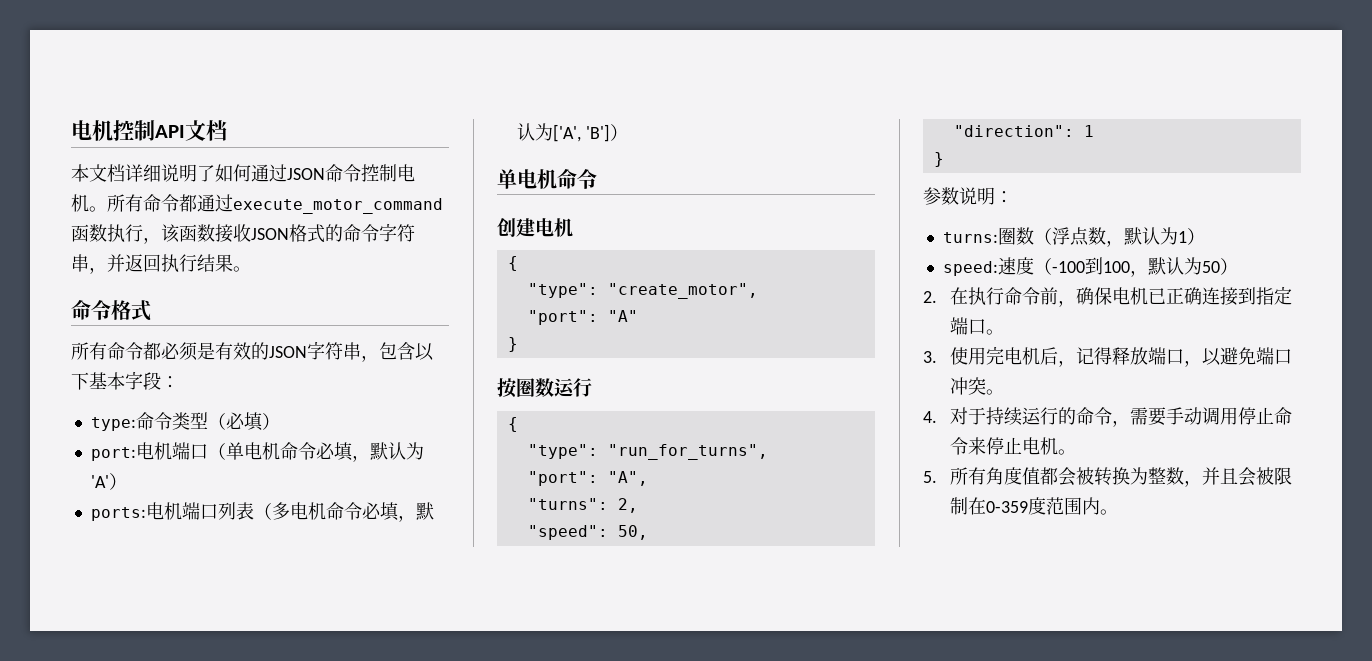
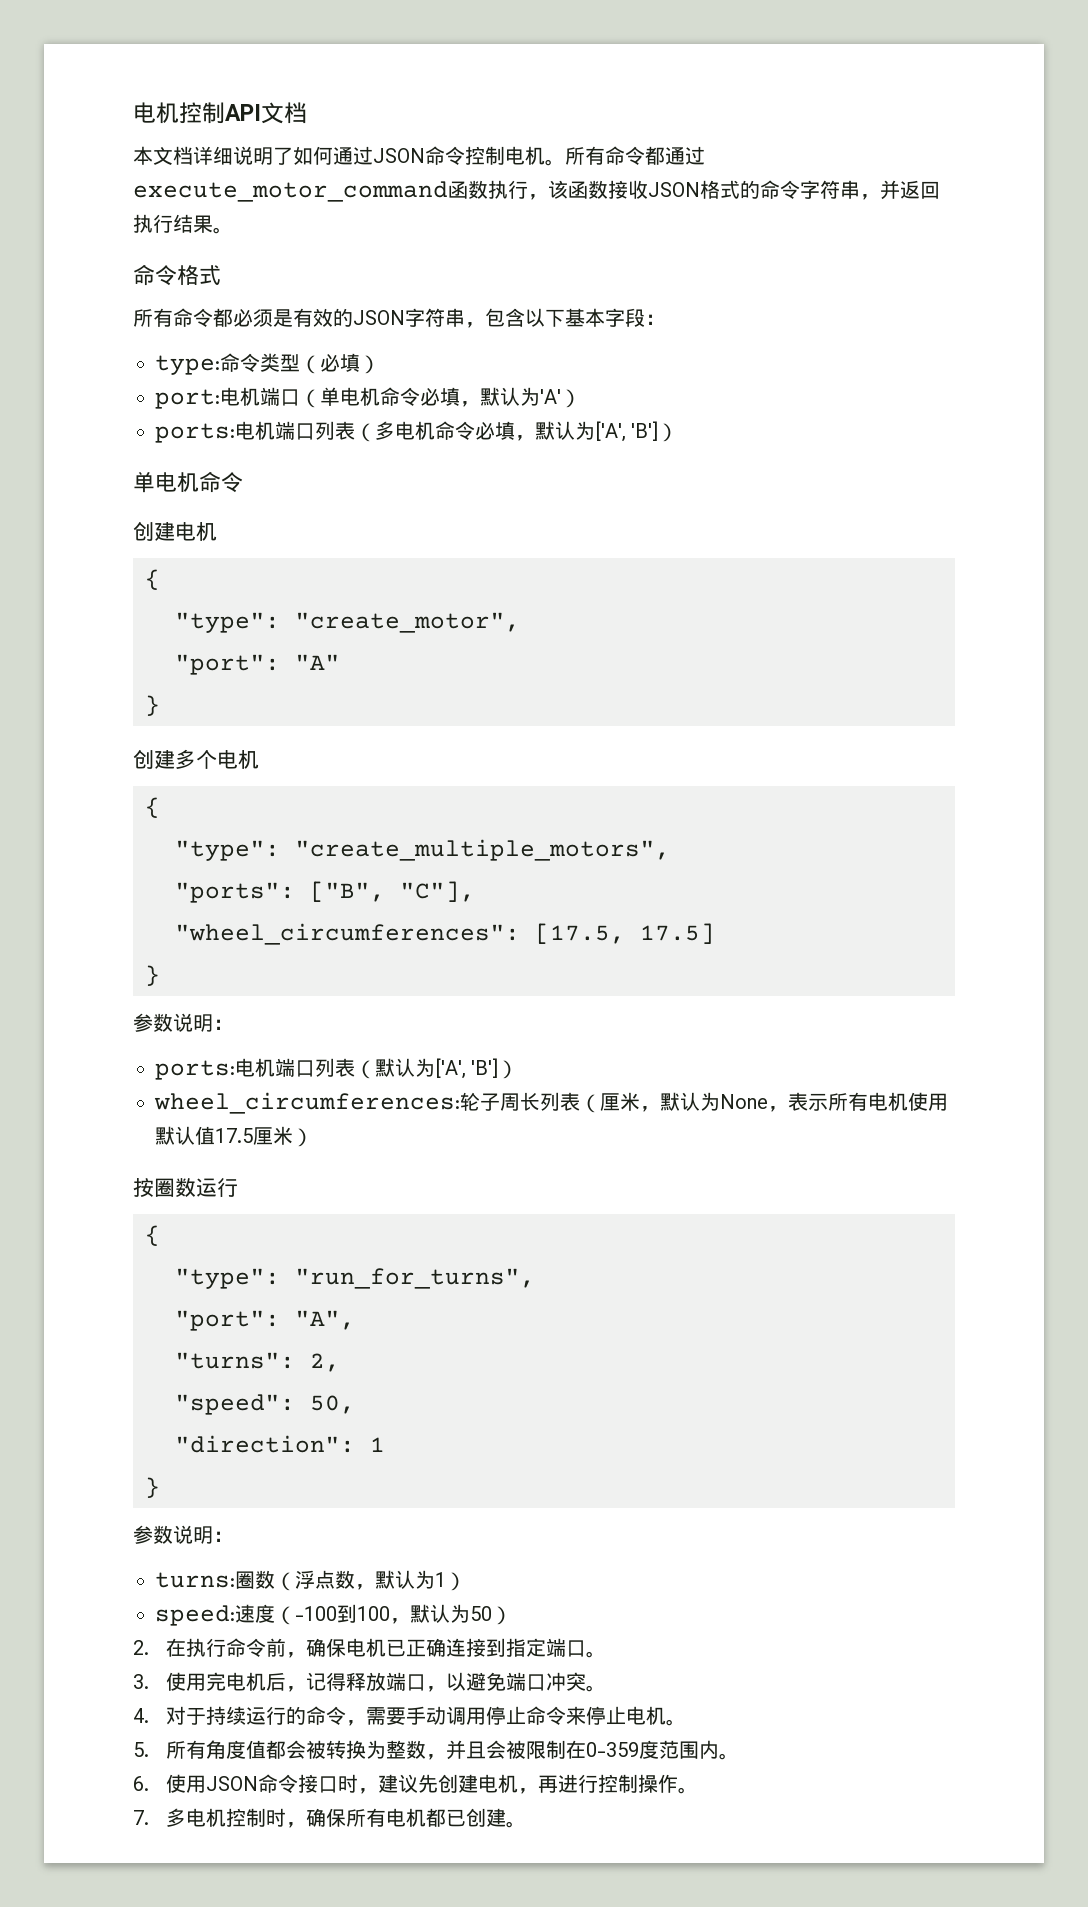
+ 创建多个电机
+ {
+ "type": "create_multiple_motors",
+ "ports": ["B", "C"],
+ "wheel_circumferences": [17.5, 17.5]
+ }
+ 参数说明：
+ ports:电机端口列表（默认为['A', 'B']）
+ wheel_circumferences:轮子周长列表（厘米，默认为None，表示所有电机使用默认值17.5厘米）
+ 6.使用JSON命令接口时，建议先创建电机，再进行控制操作。
+ 7.多电机控制时，确保所有电机都已创建。

